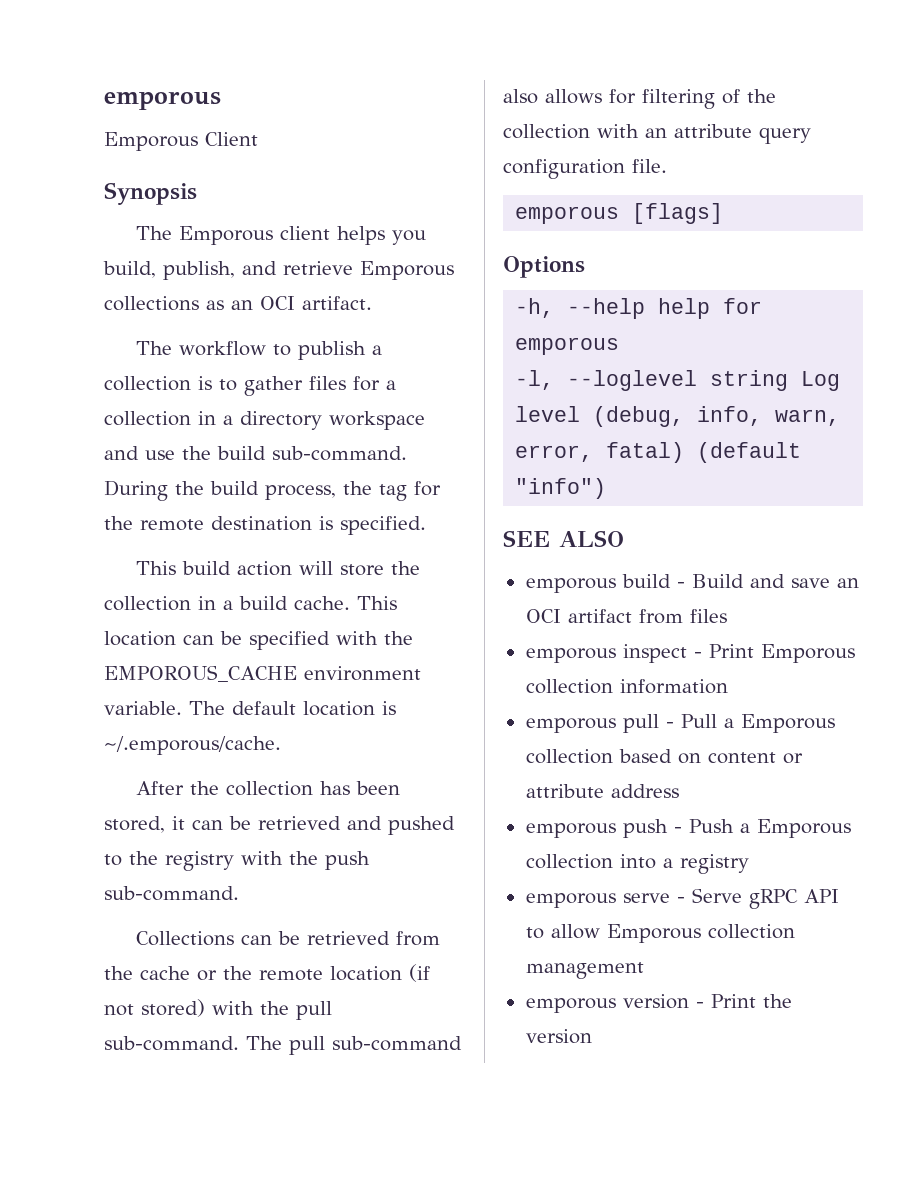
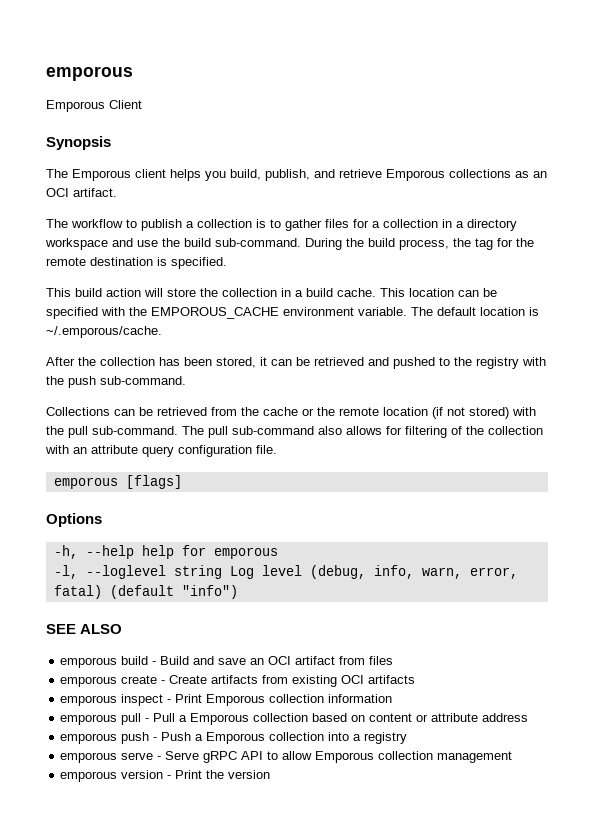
+ emporous create - Create artifacts from existing OCI artifacts

